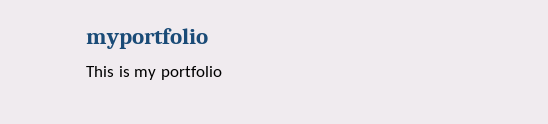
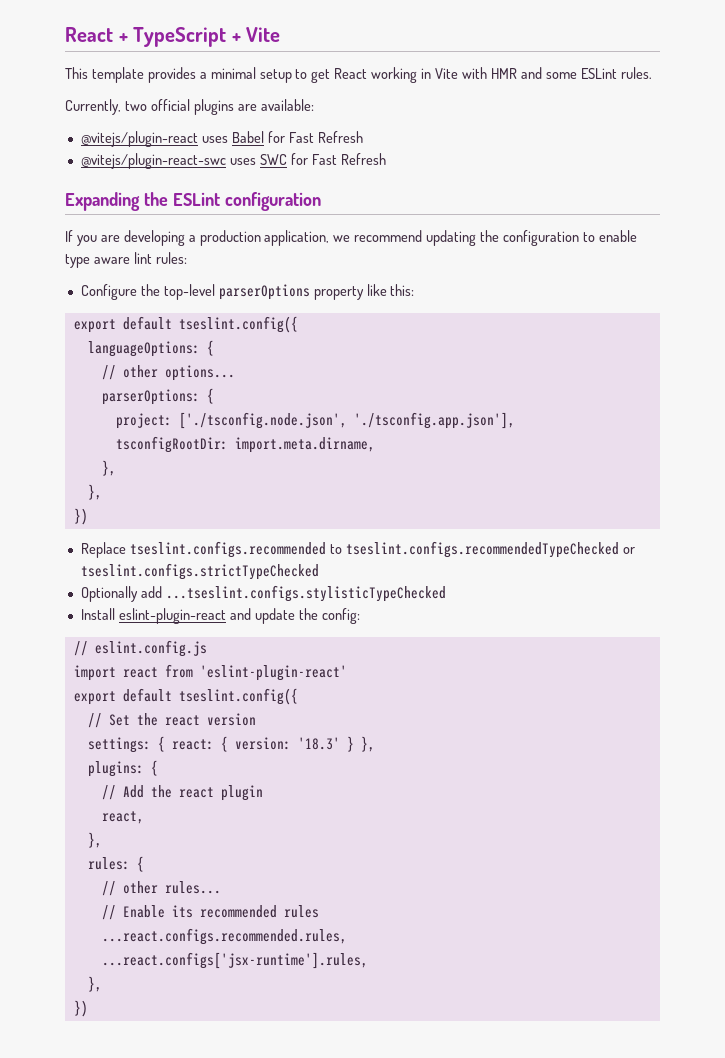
- myportfolio
- This is my portfolio
+ React + TypeScript + Vite
+ This template provides a minimal setup to get React working in Vite with HMR and some ESLint rules.
+ Currently, two official plugins are available:
+ @vitejs/plugin-react uses Babel for Fast Refresh
+ @vitejs/plugin-react-swc uses SWC for Fast Refresh
+ Expanding the ESLint configuration
+ If you are developing a production application, we recommend updating the configuration to enable type aware lint rules:
+ Configure the top-level parserOptions property like this:
+ export default tseslint.config({
+ languageOptions: {
+ // other options...
+ parserOptions: {
+ project: ['./tsconfig.node.json', './tsconfig.app.json'],
+ tsconfigRootDir: import.meta.dirname,
+ },
+ },
+ })
+ Replace tseslint.configs.recommended to tseslint.configs.recommendedTypeChecked or tseslint.configs.strictTypeChecked
+ Optionally add ...tseslint.configs.stylisticTypeChecked
+ Install eslint-plugin-react and update the config:
+ // eslint.config.js
+ import react from 'eslint-plugin-react'
+ export default tseslint.config({
+ // Set the react version
+ settings: { react: { version: '18.3' } },
+ plugins: {
+ // Add the react plugin
+ react,
+ },
+ rules: {
+ // other rules...
+ // Enable its recommended rules
+ ...react.configs.recommended.rules,
+ ...react.configs['jsx-runtime'].rules,
+ },
+ })

